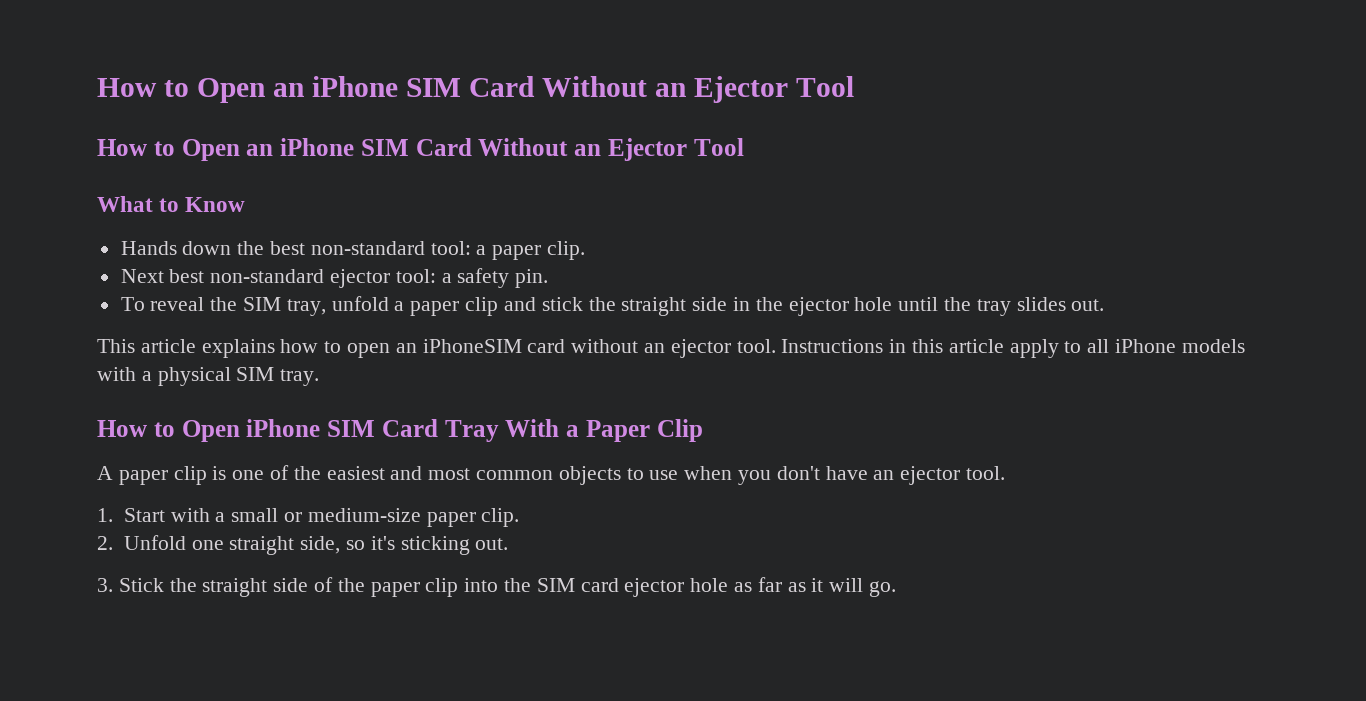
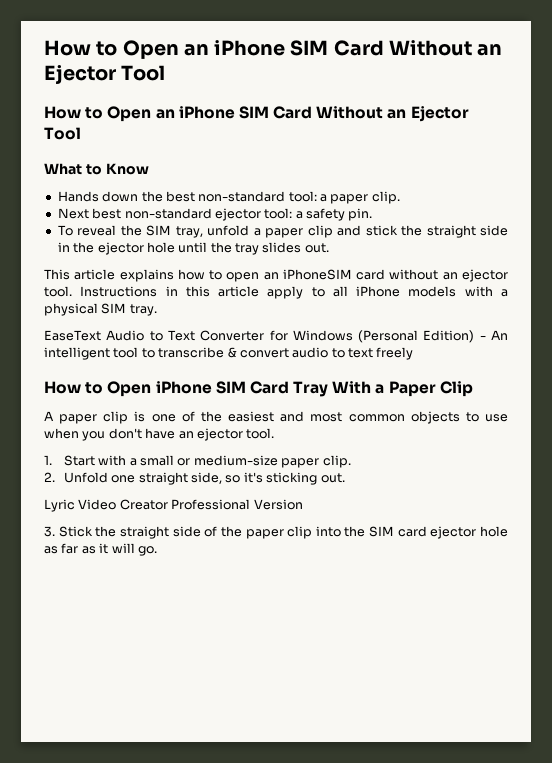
+ EaseText Audio to Text Converter for Windows (Personal Edition) - An intelligent tool to transcribe & convert audio to text freely
+ Lyric Video Creator Professional Version

